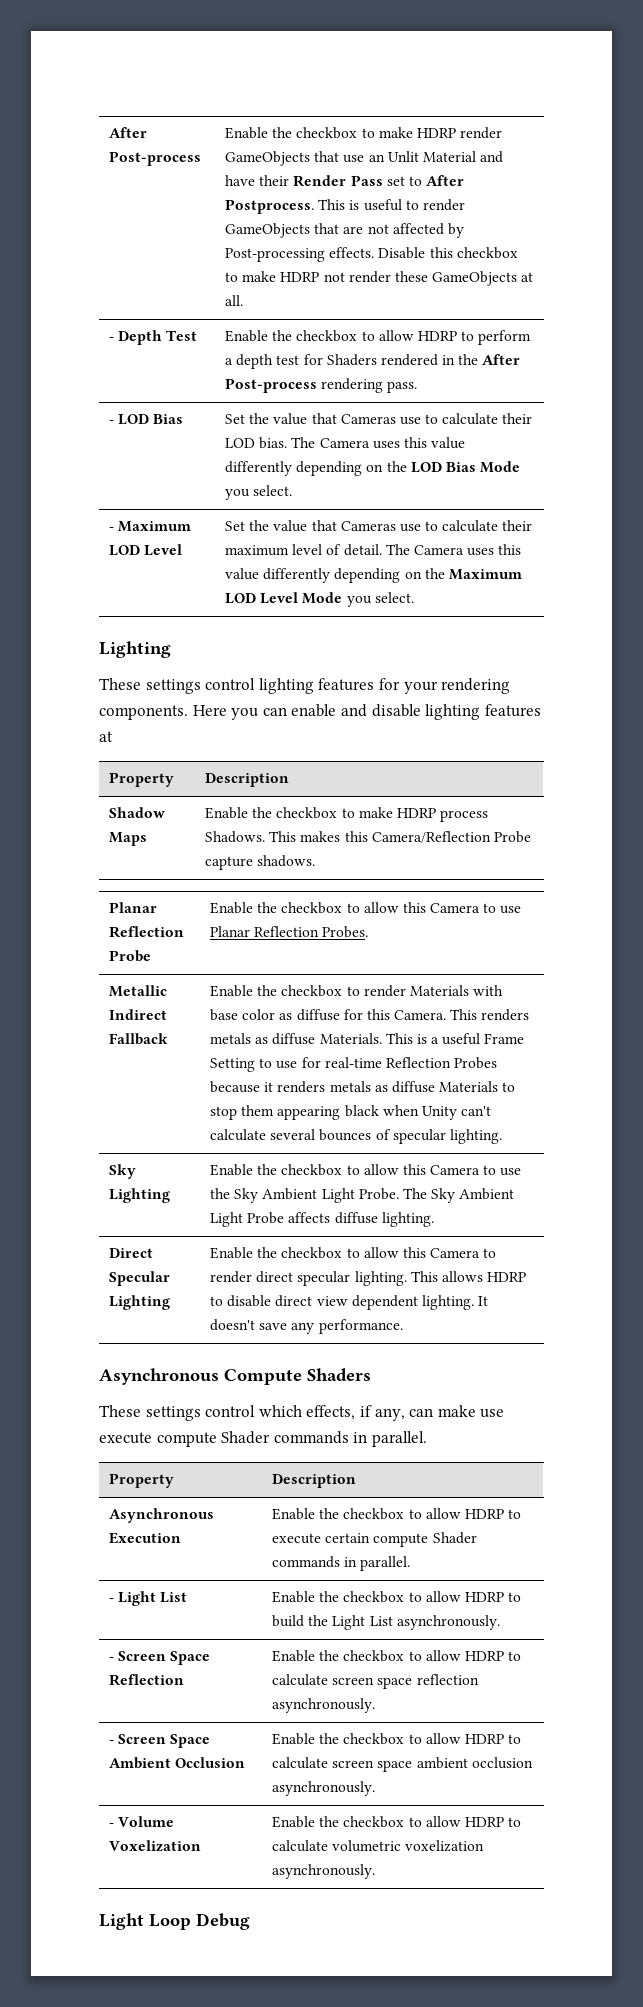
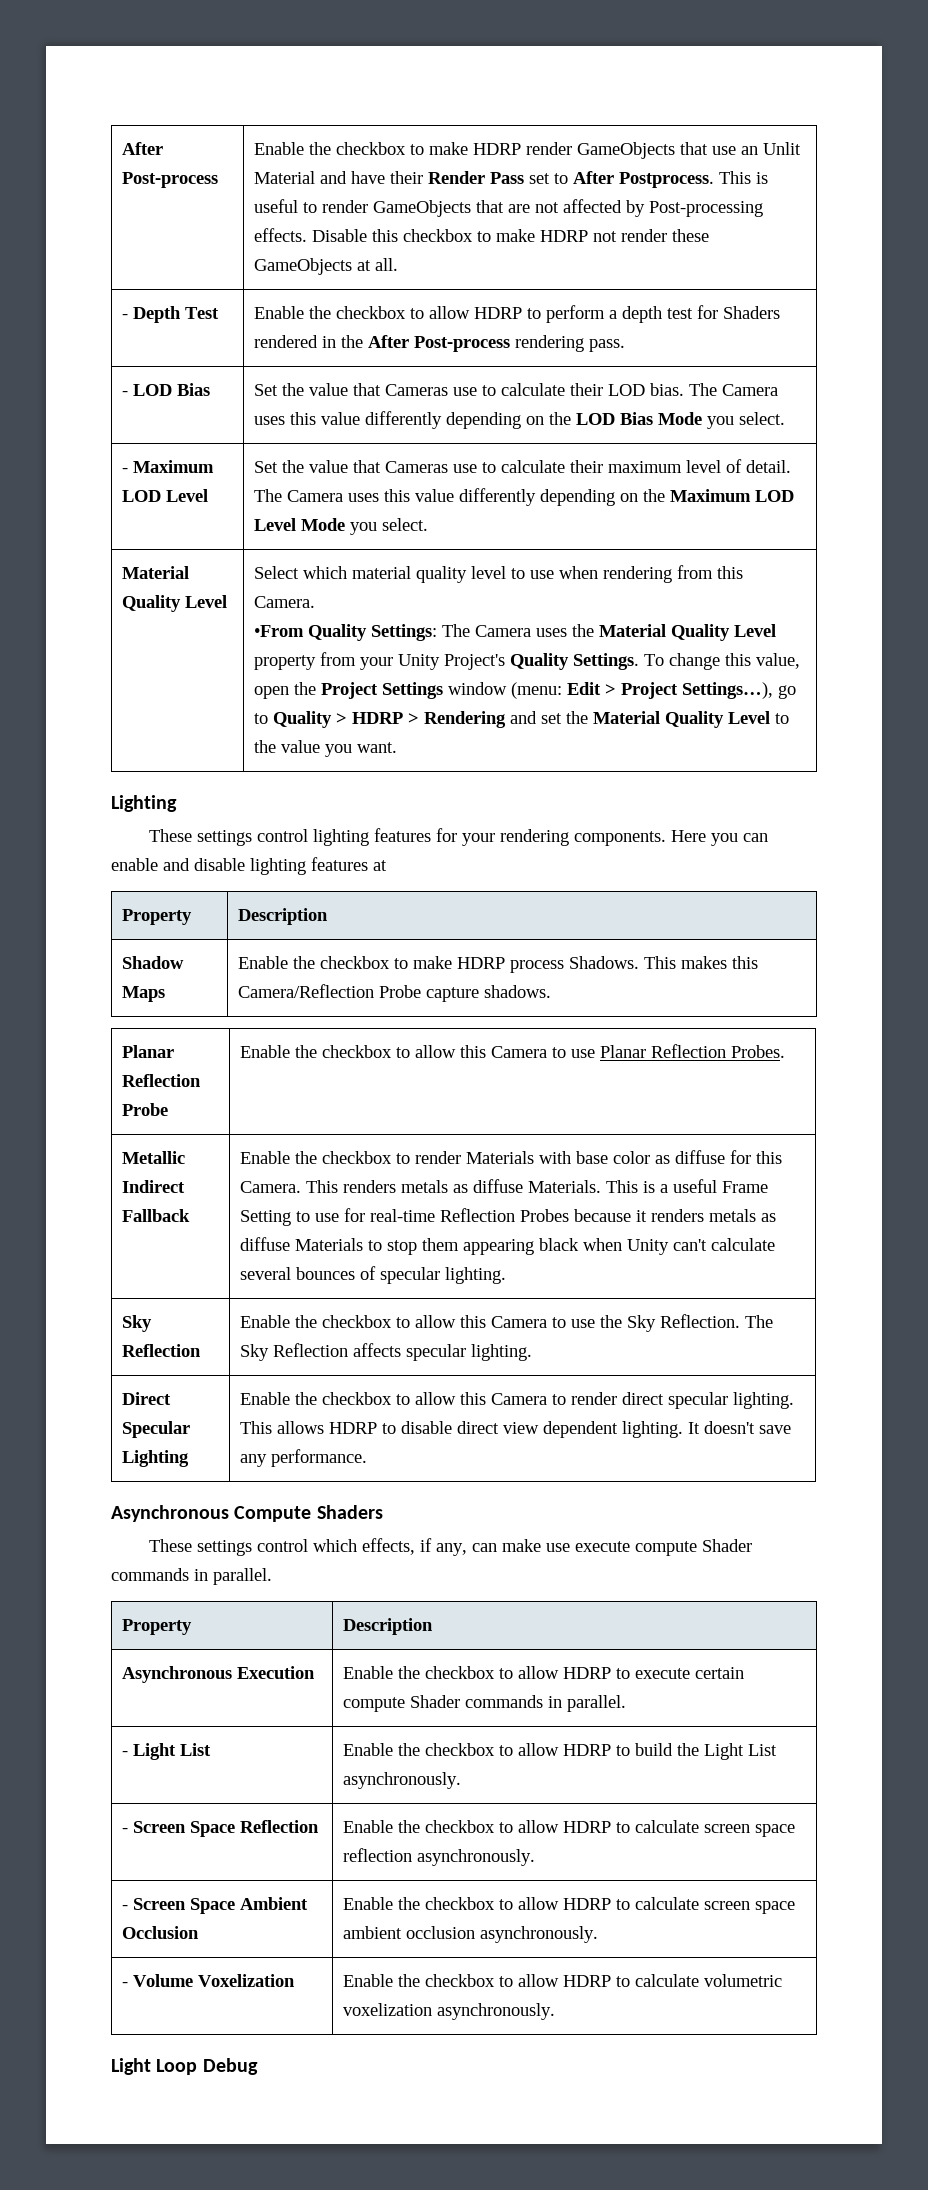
+ Material Quality Level | Select which material quality level to use when rendering from this Camera.
+ •From Quality Settings: The Camera uses the Material Quality Level property from your Unity Project's Quality Settings. To change this value, open the Project Settings window (menu: Edit > Project Settings…), go to Quality > HDRP > Rendering and set the Material Quality Level to the value you want.
- Sky Lighting | Enable the checkbox to allow this Camera to use the Sky Ambient Light Probe. The Sky Ambient Light Probe affects diffuse lighting.
+ Sky Reflection | Enable the checkbox to allow this Camera to use the Sky Reflection. The Sky Reflection affects specular lighting.

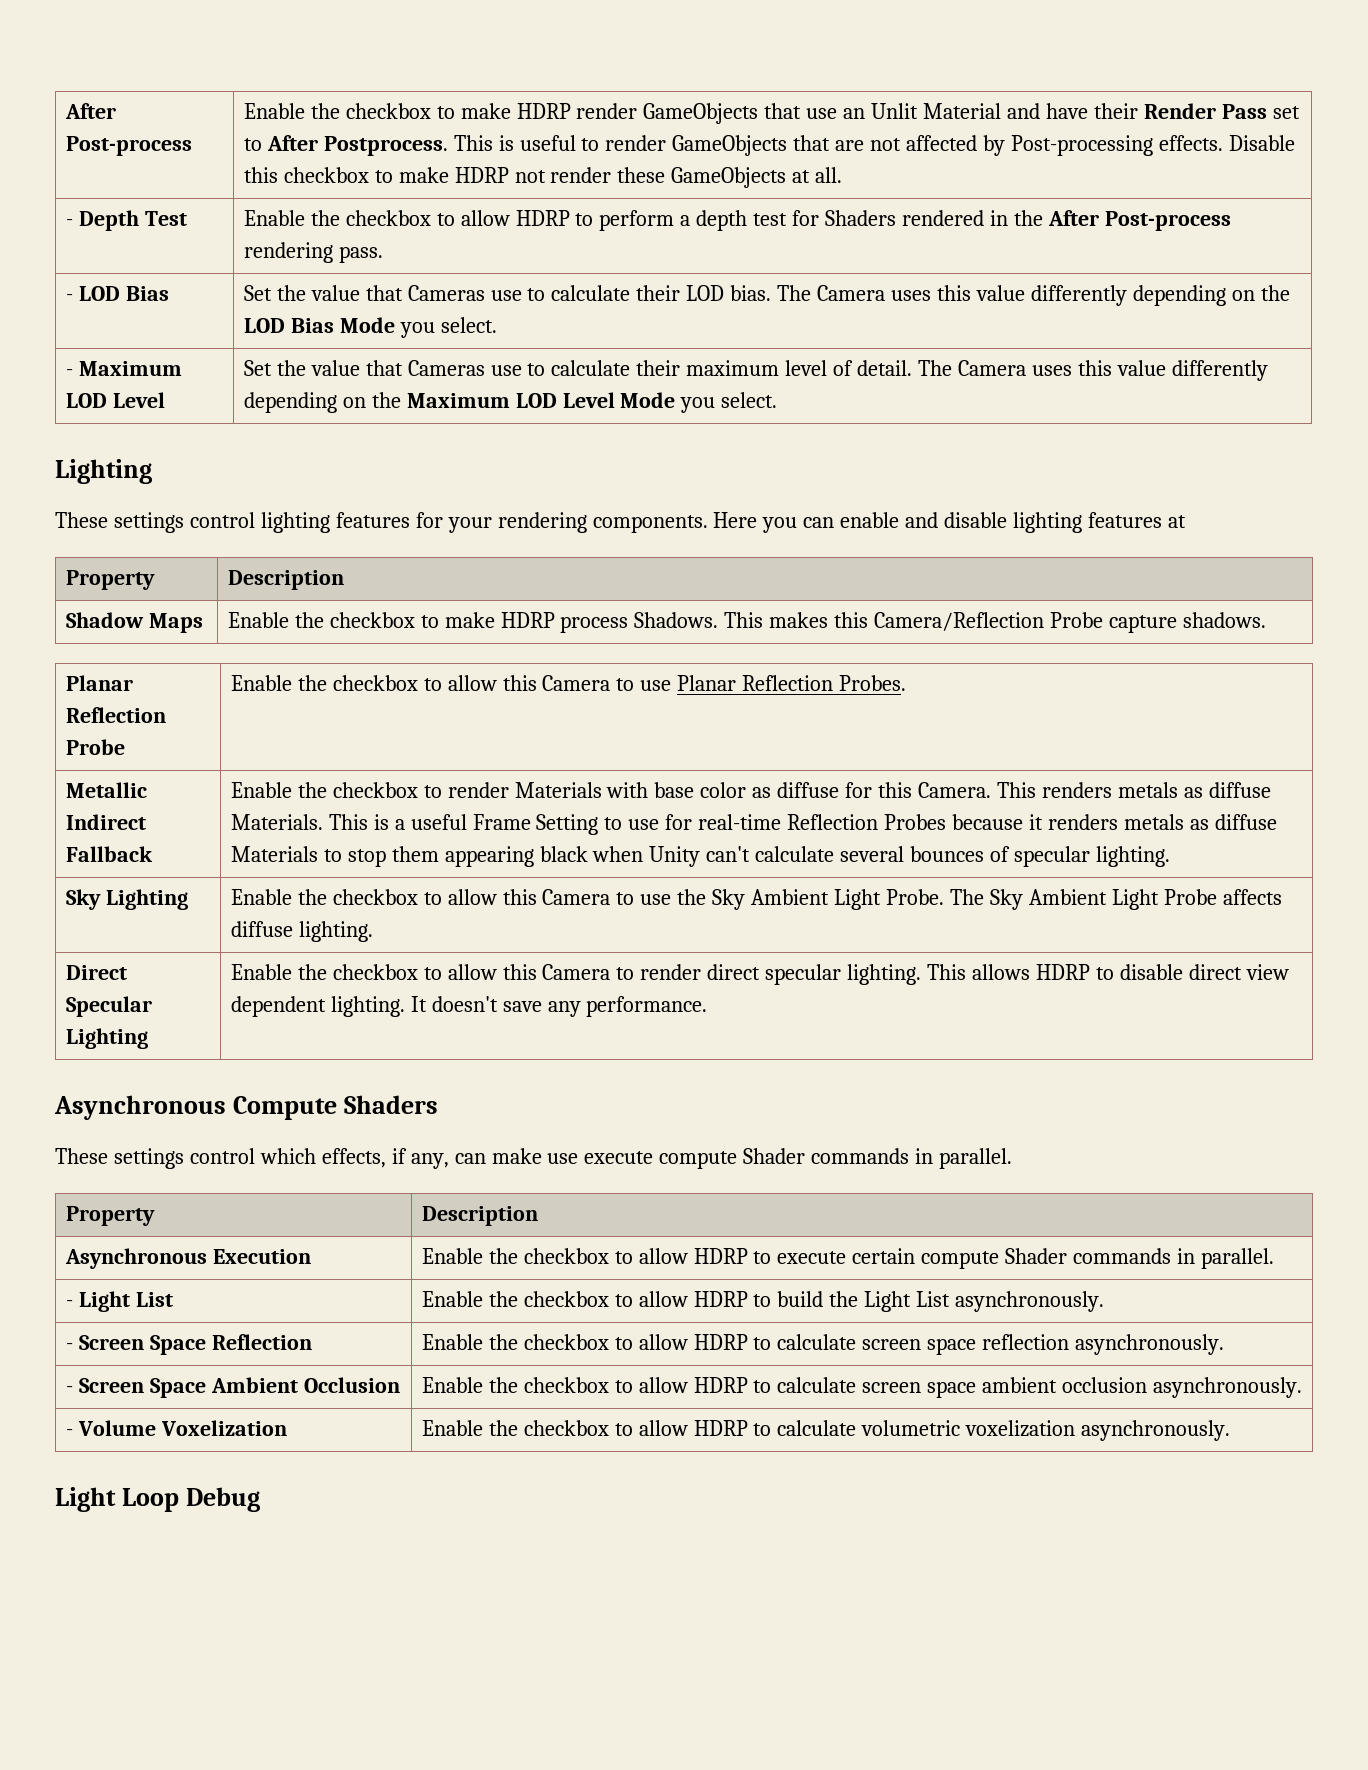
- Material Quality Level | Select which material quality level to use when rendering from this Camera.
- •From Quality Settings: The Camera uses the Material Quality Level property from your Unity Project's Quality Settings. To change this value, open the Project Settings window (menu: Edit > Project Settings…), go to Quality > HDRP > Rendering and set the Material Quality Level to the value you want.
- Sky Reflection | Enable the checkbox to allow this Camera to use the Sky Reflection. The Sky Reflection affects specular lighting.
+ Sky Lighting | Enable the checkbox to allow this Camera to use the Sky Ambient Light Probe. The Sky Ambient Light Probe affects diffuse lighting.

